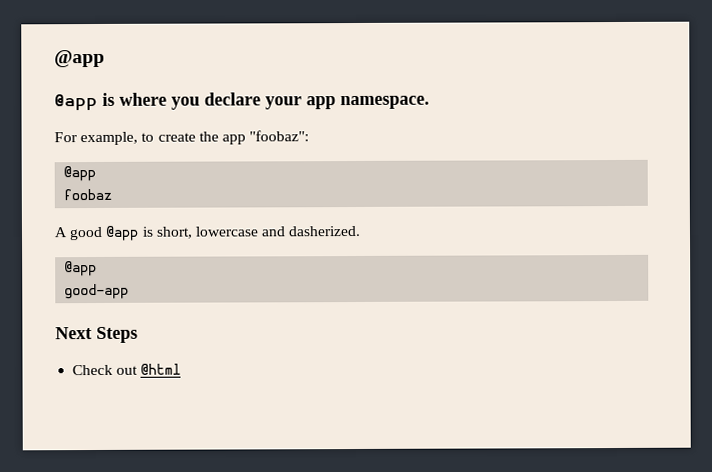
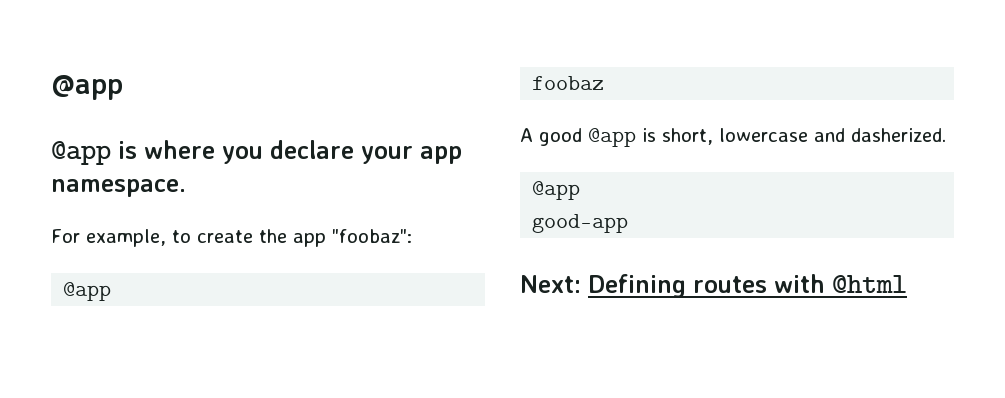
- Next Steps
- Check out @html
+ Next: Defining routes with @html

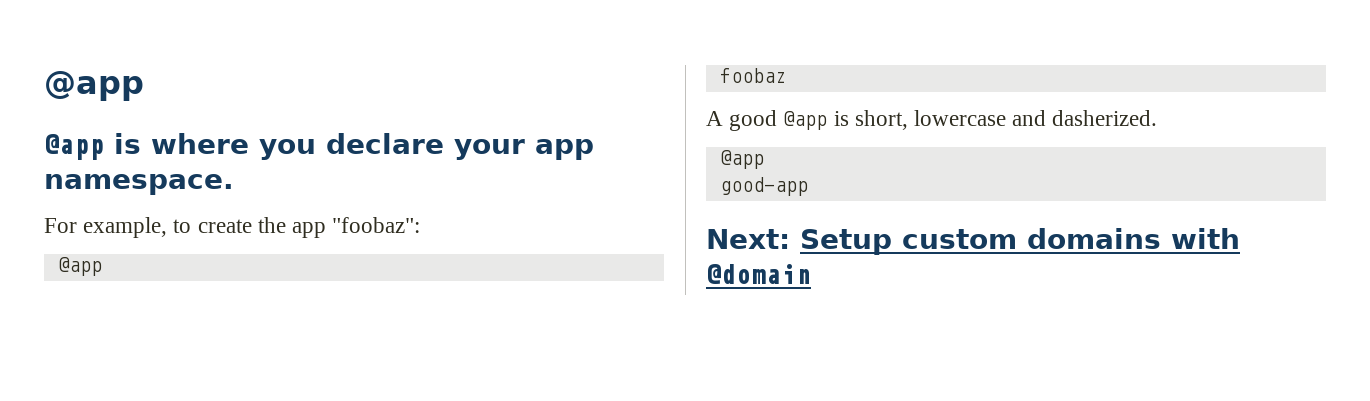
- Next: Defining routes with @html
+ Next: Setup custom domains with @domain

